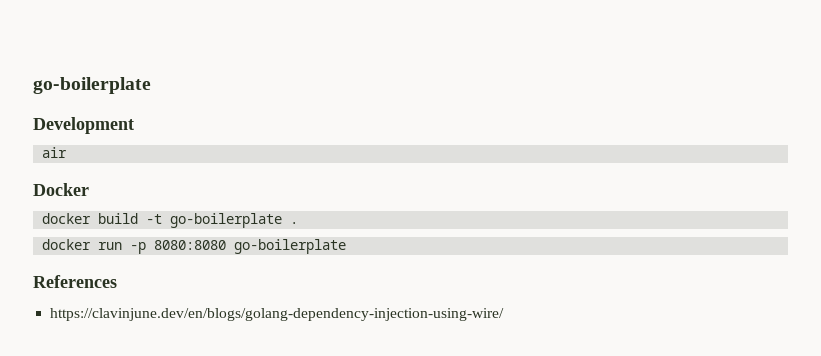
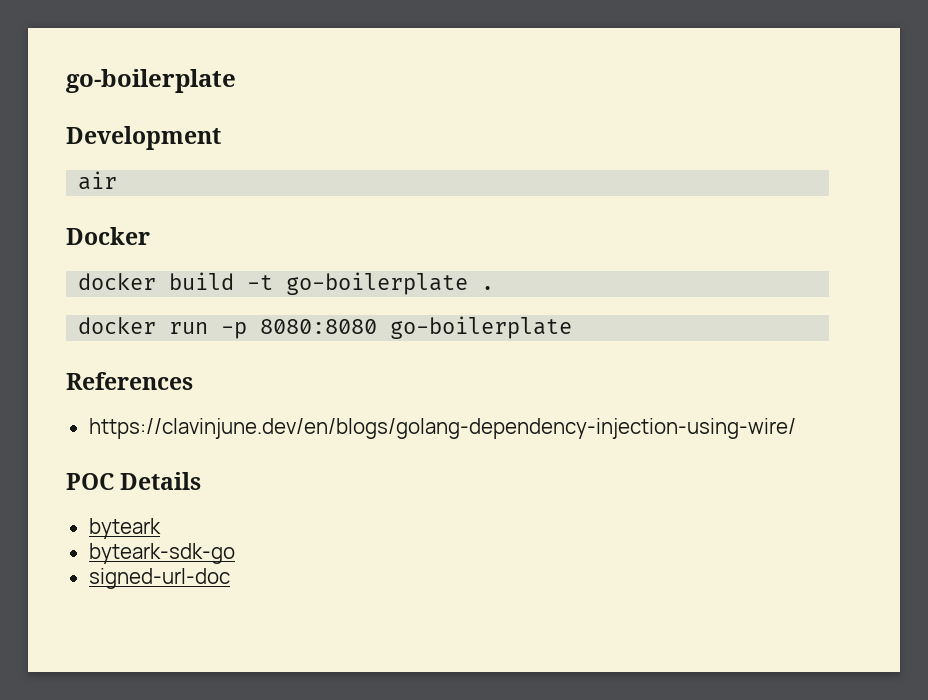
+ POC Details
+ byteark
+ byteark-sdk-go
+ signed-url-doc

